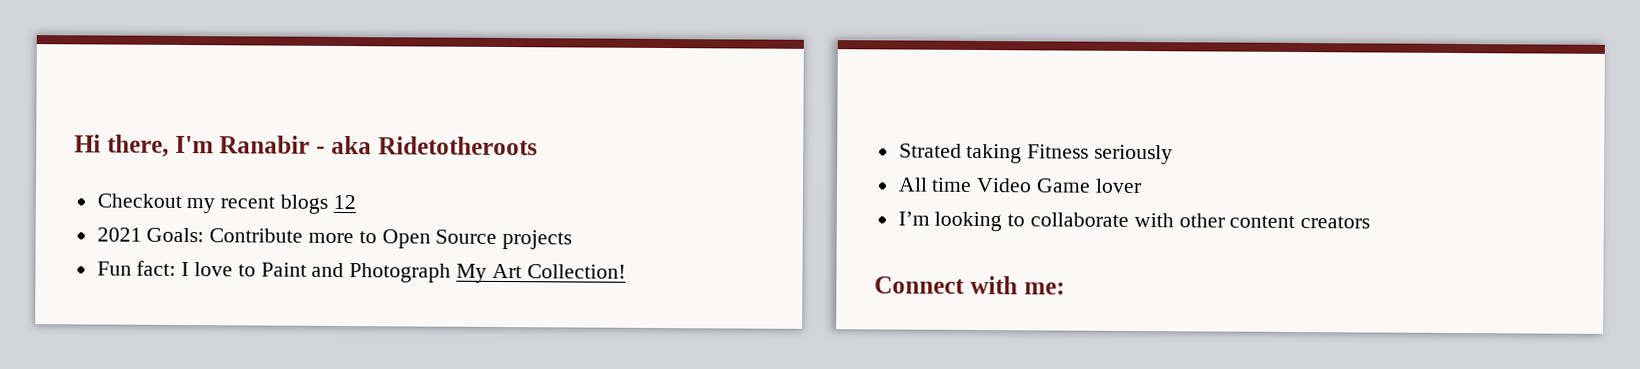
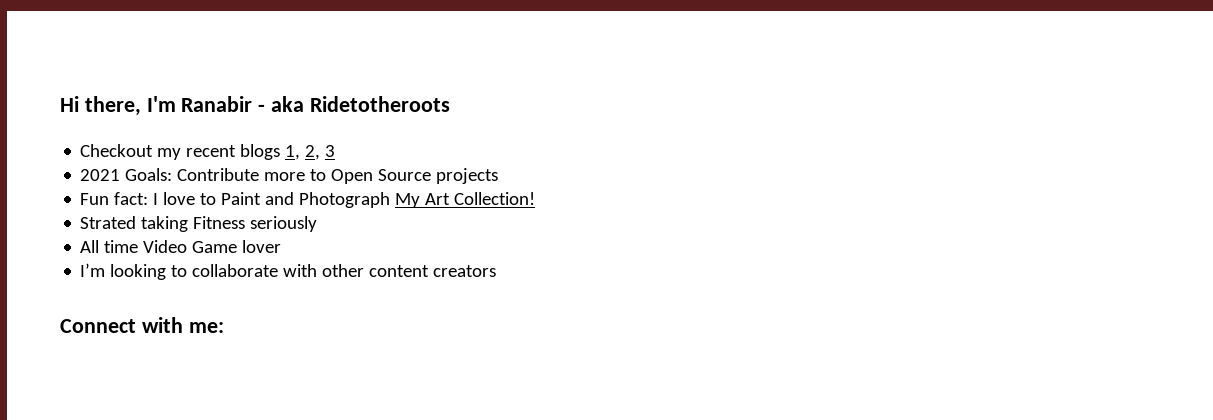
- Checkout my recent blogs 12
+ Checkout my recent blogs 1, 2, 3

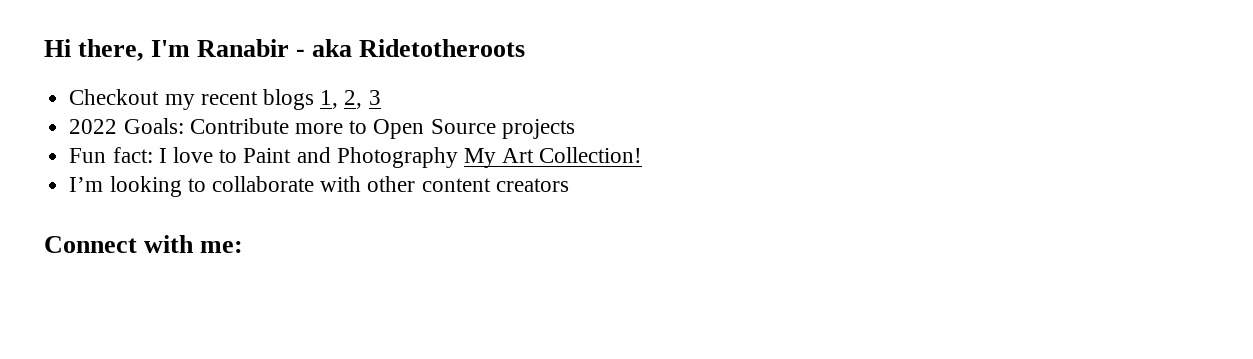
- 2021 Goals: Contribute more to Open Source projects
+ 2022 Goals: Contribute more to Open Source projects
- Fun fact: I love to Paint and Photograph My Art Collection!
+ Fun fact: I love to Paint and Photography My Art Collection!
- Strated taking Fitness seriously
- All time Video Game lover

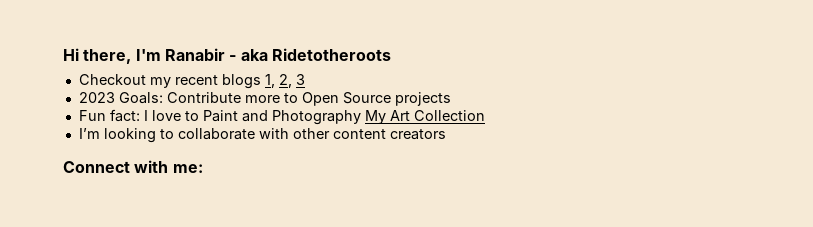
- 2022 Goals: Contribute more to Open Source projects
+ 2023 Goals: Contribute more to Open Source projects
- Fun fact: I love to Paint and Photography My Art Collection!
+ Fun fact: I love to Paint and Photography My Art Collection

